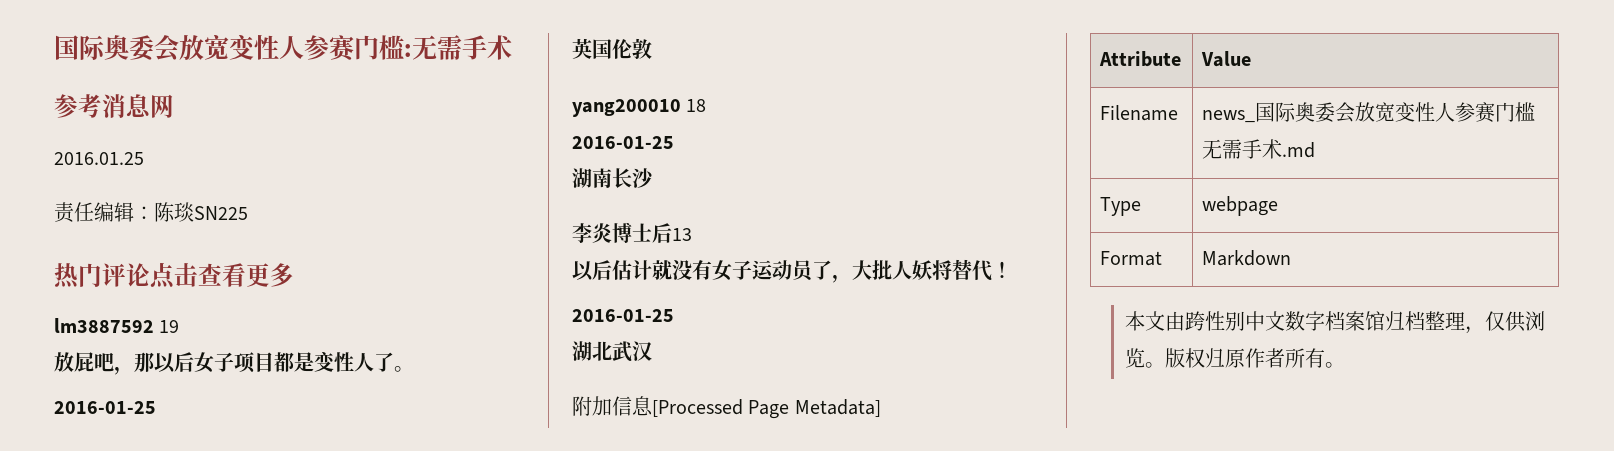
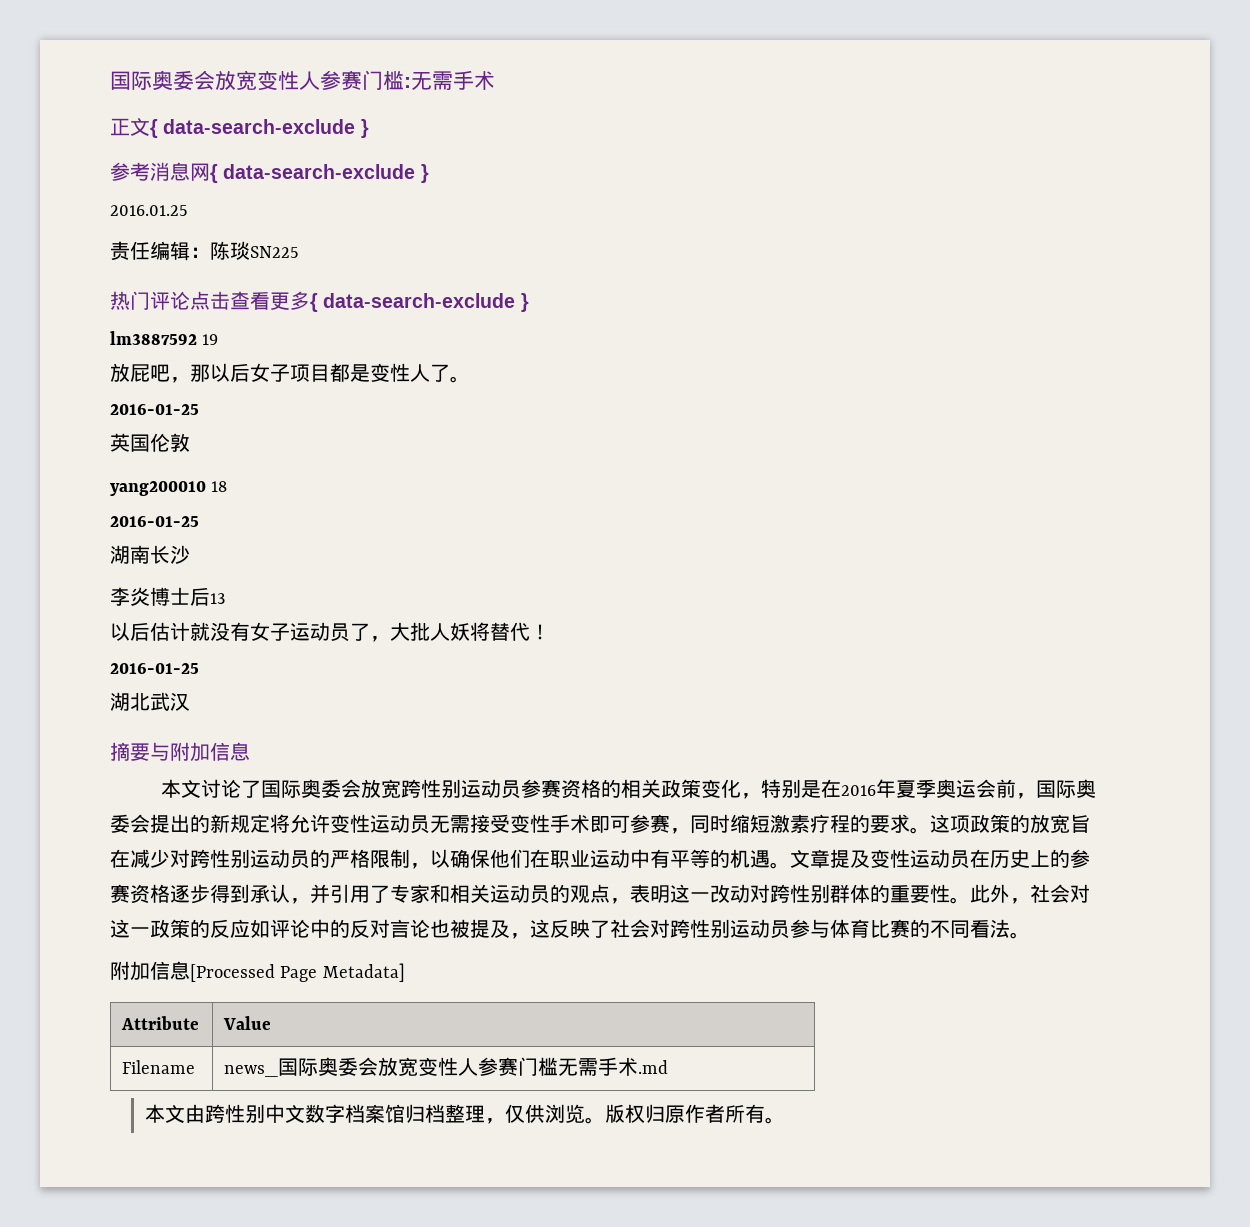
+ 正文{ data-search-exclude }
- 参考消息网
+ 参考消息网{ data-search-exclude }
- 热门评论点击查看更多
+ 热门评论点击查看更多{ data-search-exclude }
+ 摘要与附加信息
+ 本文讨论了国际奥委会放宽跨性别运动员参赛资格的相关政策变化，特别是在2016年夏季奥运会前，国际奥委会提出的新规定将允许变性运动员无需接受变性手术即可参赛，同时缩短激素疗程的要求。这项政策的放宽旨在减少对跨性别运动员的严格限制，以确保他们在职业运动中有平等的机遇。文章提及变性运动员在历史上的参赛资格逐步得到承认，并引用了专家和相关运动员的观点，表明这一改动对跨性别群体的重要性。此外，社会对这一政策的反应如评论中的反对言论也被提及，这反映了社会对跨性别运动员参与体育比赛的不同看法。
- Type | webpage
- Format | Markdown

